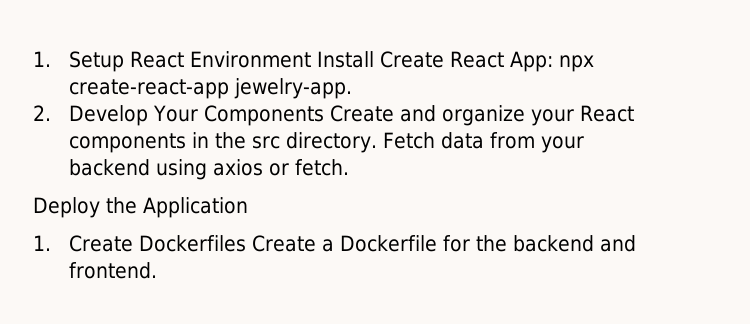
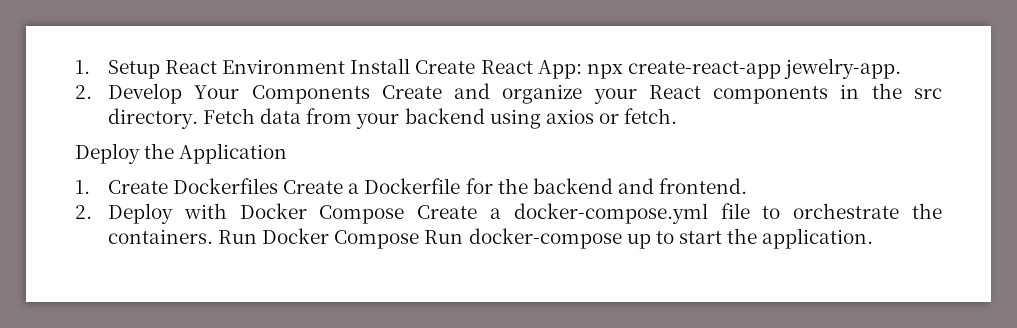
+ 2. Deploy with Docker Compose Create a docker-compose.yml file to orchestrate the containers. Run Docker Compose Run docker-compose up to start the application.

